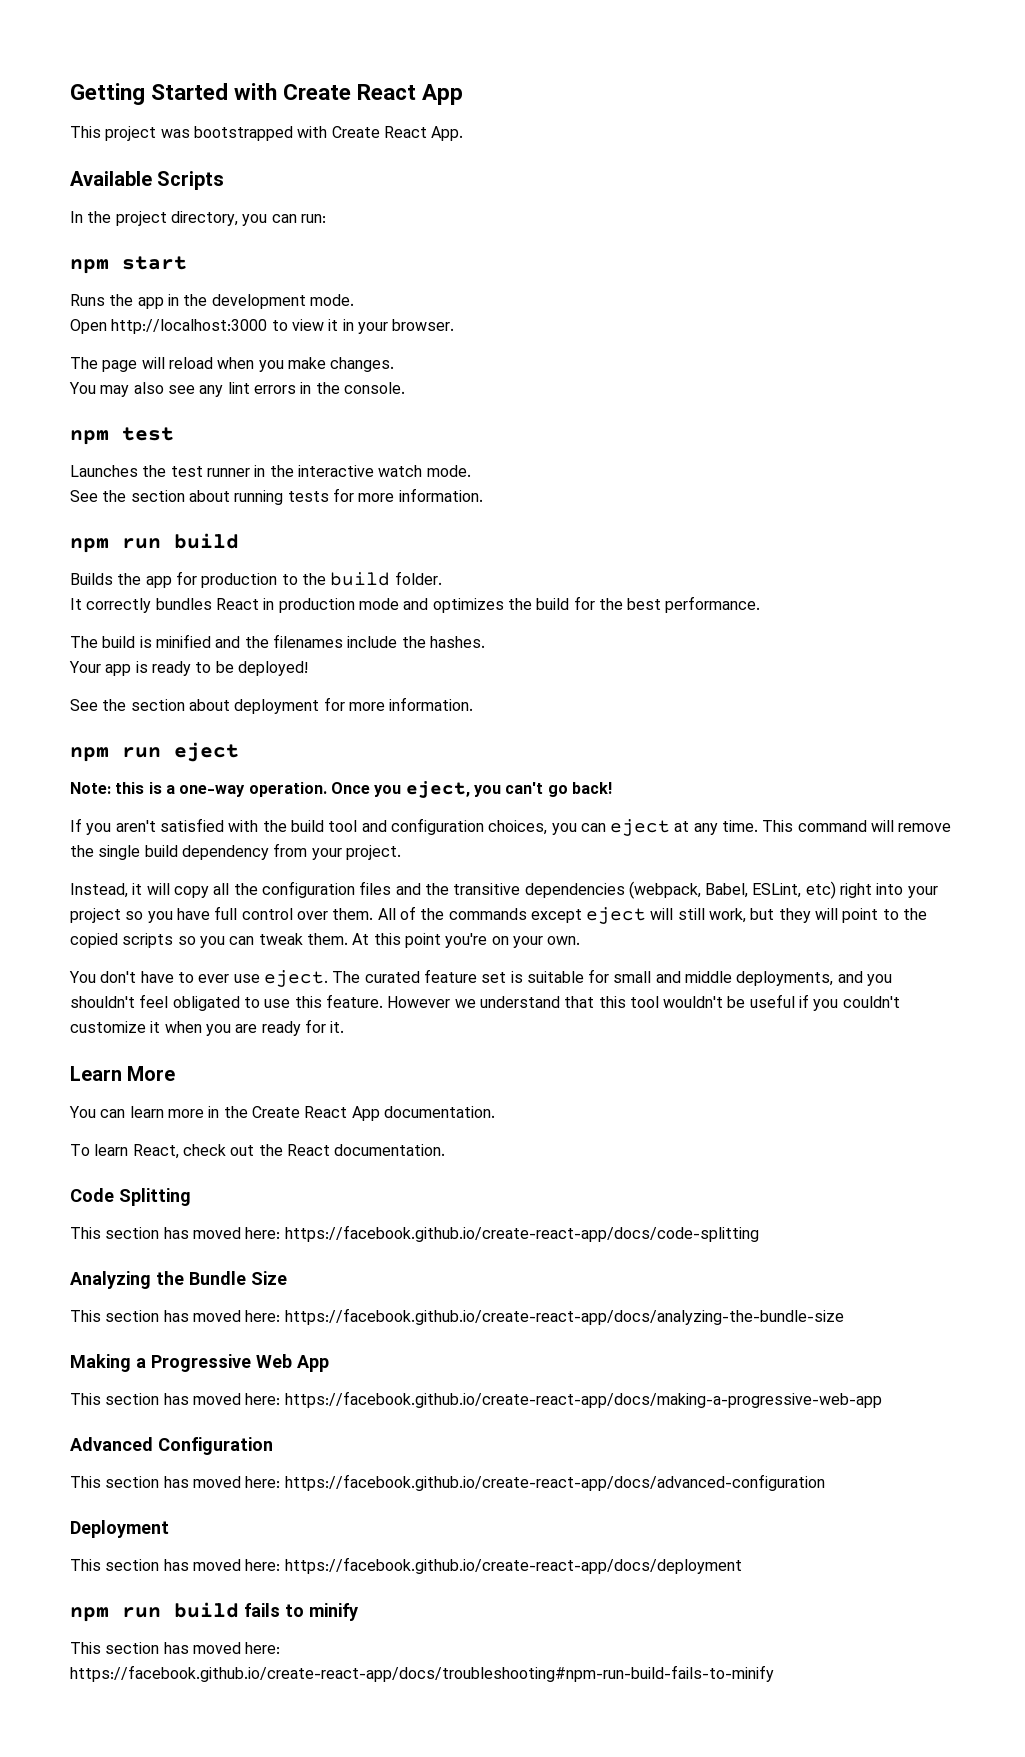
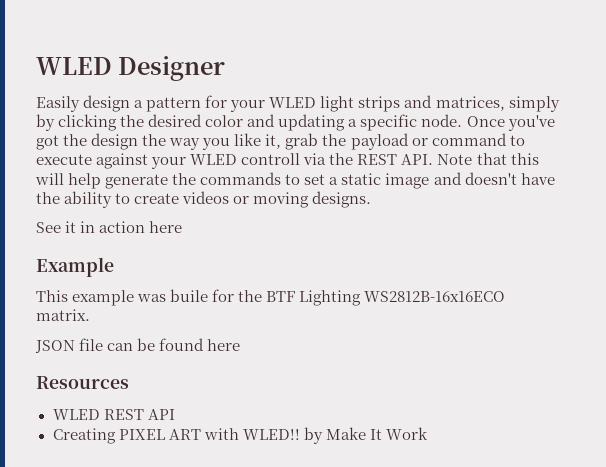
- Getting Started with Create React App
- This project was bootstrapped with Create React App.
- Available Scripts
- In the project directory, you can run:
- npm start
- Runs the app in the development mode.
- Open http://localhost:3000 to view it in your browser.
- The page will reload when you make changes.
- You may also see any lint errors in the console.
- npm test
- Launches the test runner in the interactive watch mode.
- See the section about running tests for more information.
- npm run build
- Builds the app for production to the build folder.
- It correctly bundles React in production mode and optimizes the build for the best performance.
- The build is minified and the filenames include the hashes.
- Your app is ready to be deployed!
- See the section about deployment for more information.
- npm run eject
- Note: this is a one-way operation. Once you eject, you can't go back!
- If you aren't satisfied with the build tool and configuration choices, you can eject at any time. This command will remove the single build dependency from your project.
- Instead, it will copy all the configuration files and the transitive dependencies (webpack, Babel, ESLint, etc) right into your project so you have full control over them. All of the commands except eject will still work, but they will point to the copied scripts so you can tweak them. At this point you're on your own.
- You don't have to ever use eject. The curated feature set is suitable for small and middle deployments, and you shouldn't feel obligated to use this feature. However we understand that this tool wouldn't be useful if you couldn't customize it when you are ready for it.
- Learn More
- You can learn more in the Create React App documentation.
- To learn React, check out the React documentation.
- Code Splitting
- This section has moved here: https://facebook.github.io/create-react-app/docs/code-splitting
- Analyzing the Bundle Size
- This section has moved here: https://facebook.github.io/create-react-app/docs/analyzing-the-bundle-size
- Making a Progressive Web App
- This section has moved here: https://facebook.github.io/create-react-app/docs/making-a-progressive-web-app
- Advanced Configuration
- This section has moved here: https://facebook.github.io/create-react-app/docs/advanced-configuration
- Deployment
- This section has moved here: https://facebook.github.io/create-react-app/docs/deployment
- npm run build fails to minify
- This section has moved here: https://facebook.github.io/create-react-app/docs/troubleshooting#npm-run-build-fails-to-minify
+ WLED Designer
+ Easily design a pattern for your WLED light strips and matrices, simply by clicking the desired color and updating a specific node. Once you've got the design the way you like it, grab the payload or command to execute against your WLED controll via the REST API. Note that this will help generate the commands to set a static image and doesn't have the ability to create videos or moving designs.
+ See it in action here
+ Example
+ This example was buile for the BTF Lighting WS2812B-16x16ECO matrix.
+ JSON file can be found here
+ Resources
+ WLED REST API
+ Creating PIXEL ART with WLED!! by Make It Work

